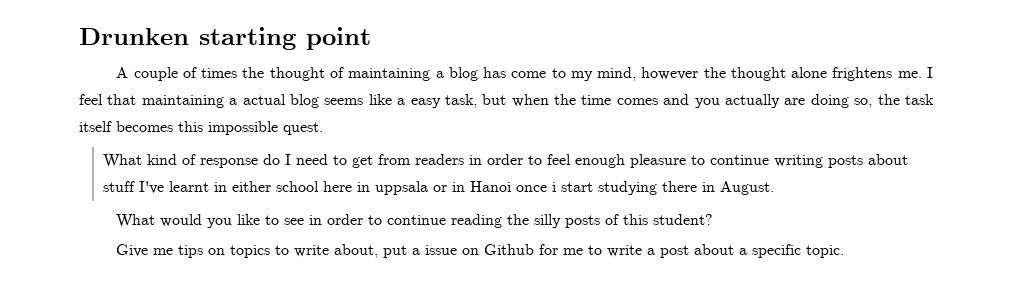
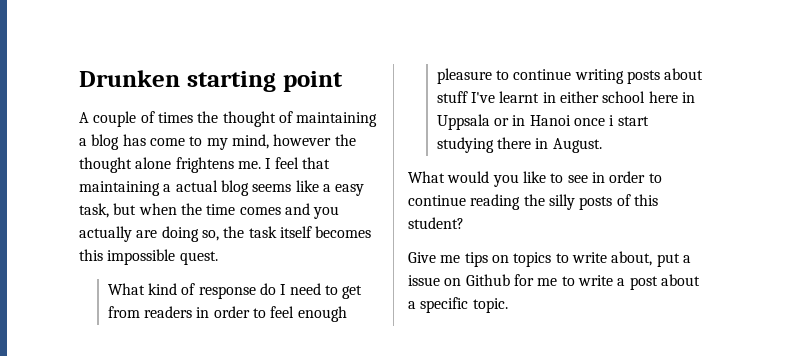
- What kind of response do I need to get from readers in order to feel enough pleasure to continue writing posts about stuff I've learnt in either school here in uppsala or in Hanoi once i start studying there in August.
+ What kind of response do I need to get from readers in order to feel enough pleasure to continue writing posts about stuff I've learnt in either school here in Uppsala or in Hanoi once i start studying there in August.

